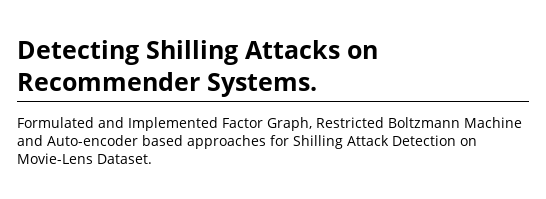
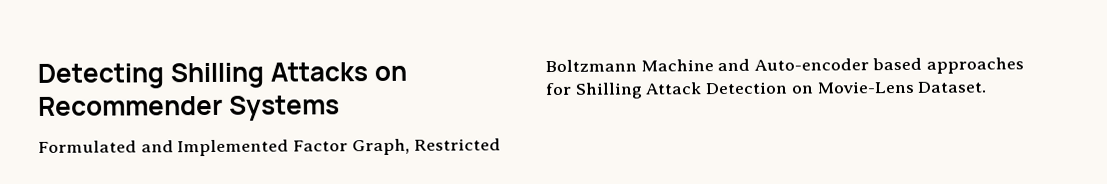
- Detecting Shilling Attacks on Recommender Systems.
+ Detecting Shilling Attacks on Recommender Systems

